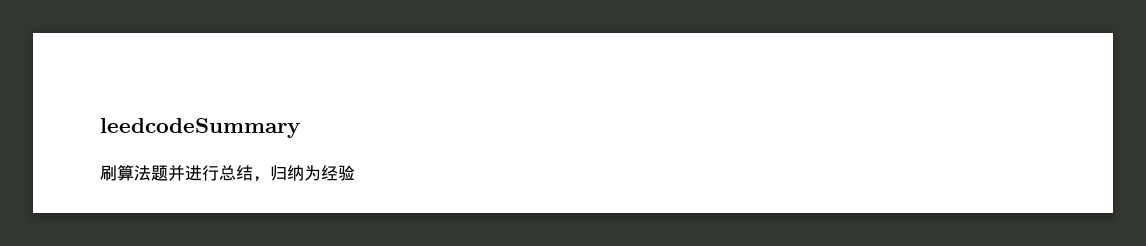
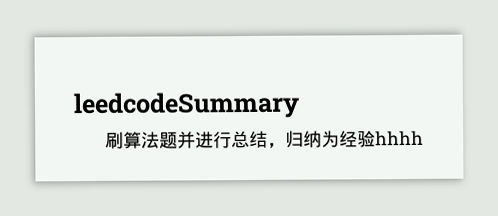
- 刷算法题并进行总结，归纳为经验
+ 刷算法题并进行总结，归纳为经验hhhh

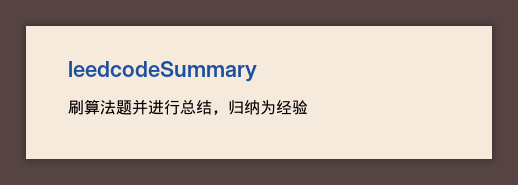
- 刷算法题并进行总结，归纳为经验hhhh
+ 刷算法题并进行总结，归纳为经验

